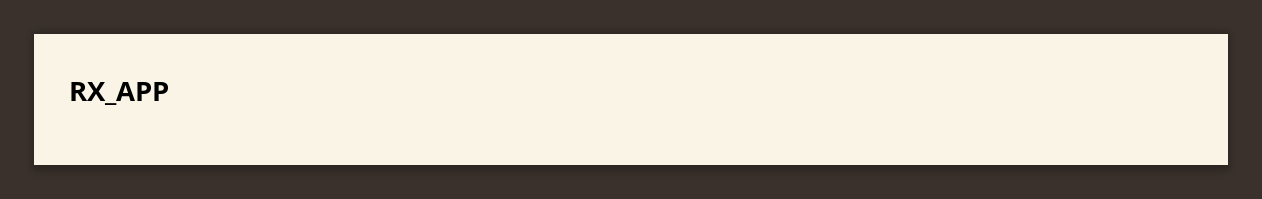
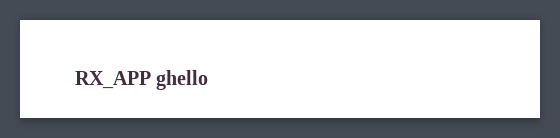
- RX_APP
+ RX_APP ghello

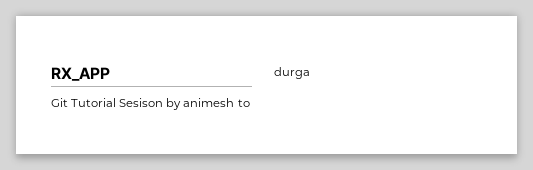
- RX_APP ghello
+ RX_APP
+ Git Tutorial Sesison by animesh to durga

